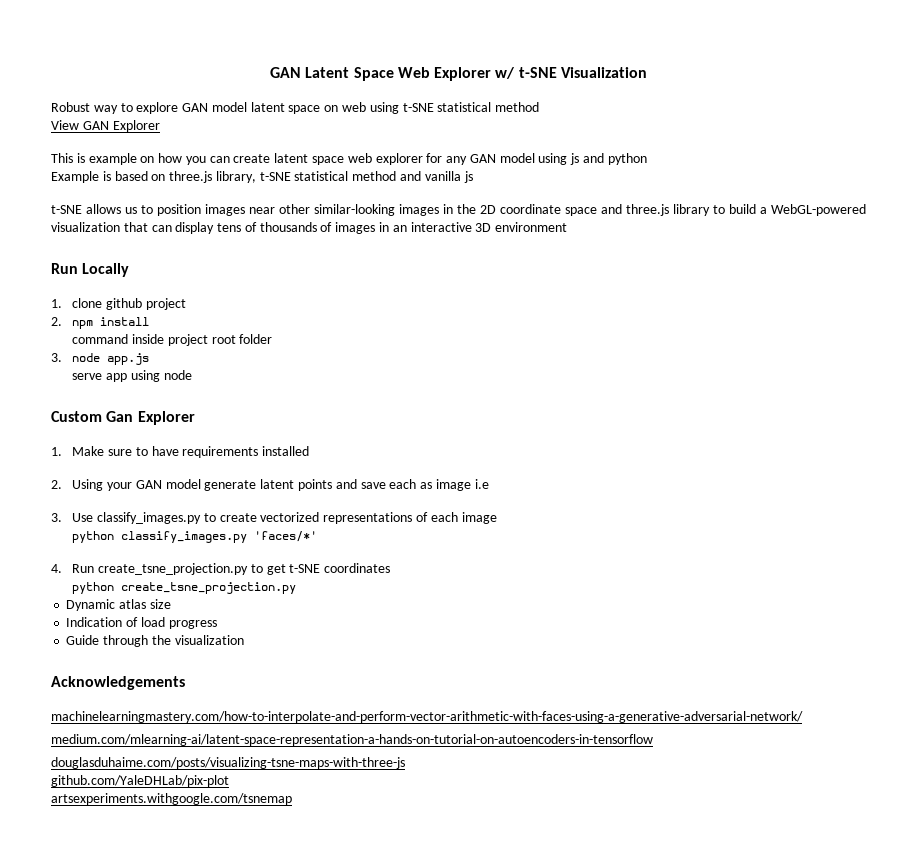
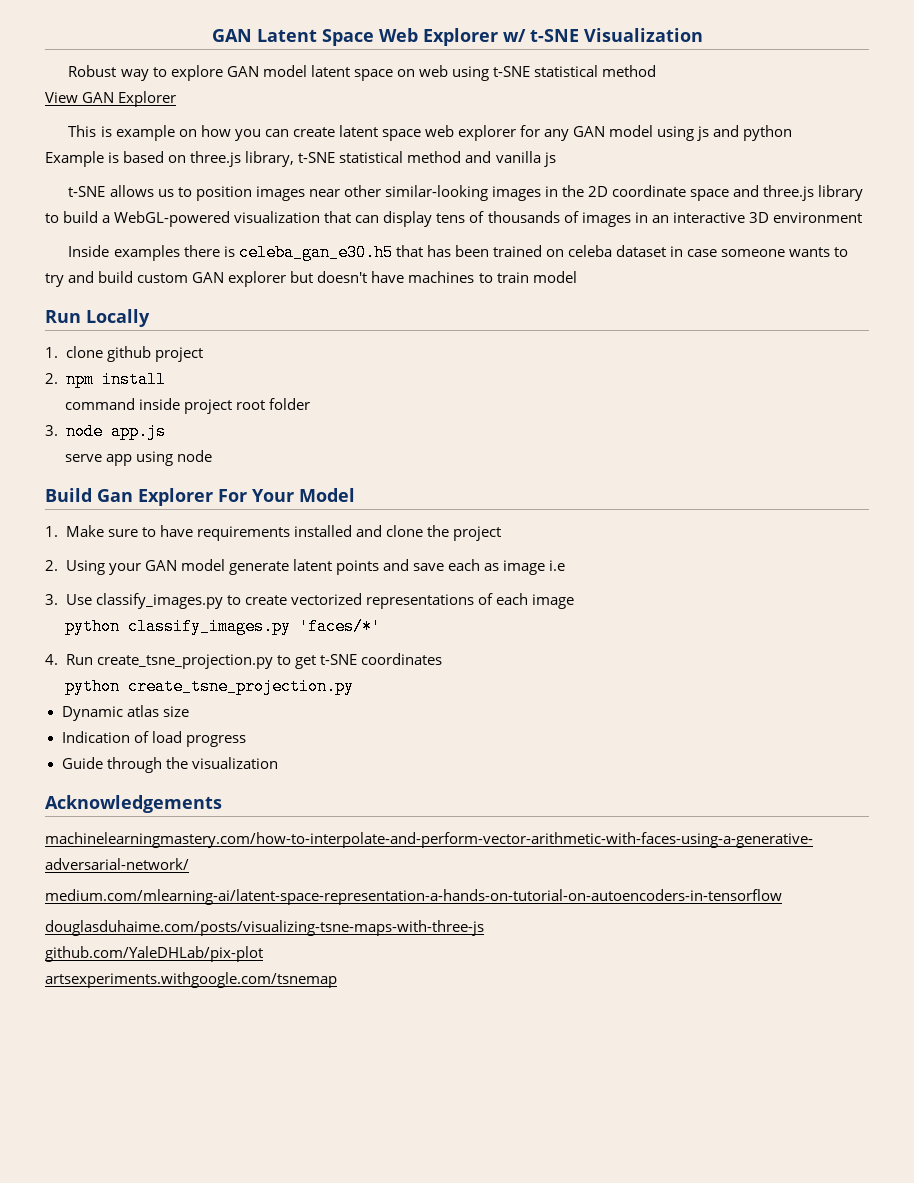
+ Inside examples there is celeba_gan_e30.h5 that has been trained on celeba dataset in case someone wants to try and build custom GAN explorer but doesn't have machines to train model
- Custom Gan Explorer
+ Build Gan Explorer For Your Model
- 1. Make sure to have requirements installed
+ 1. Make sure to have requirements installed and clone the project

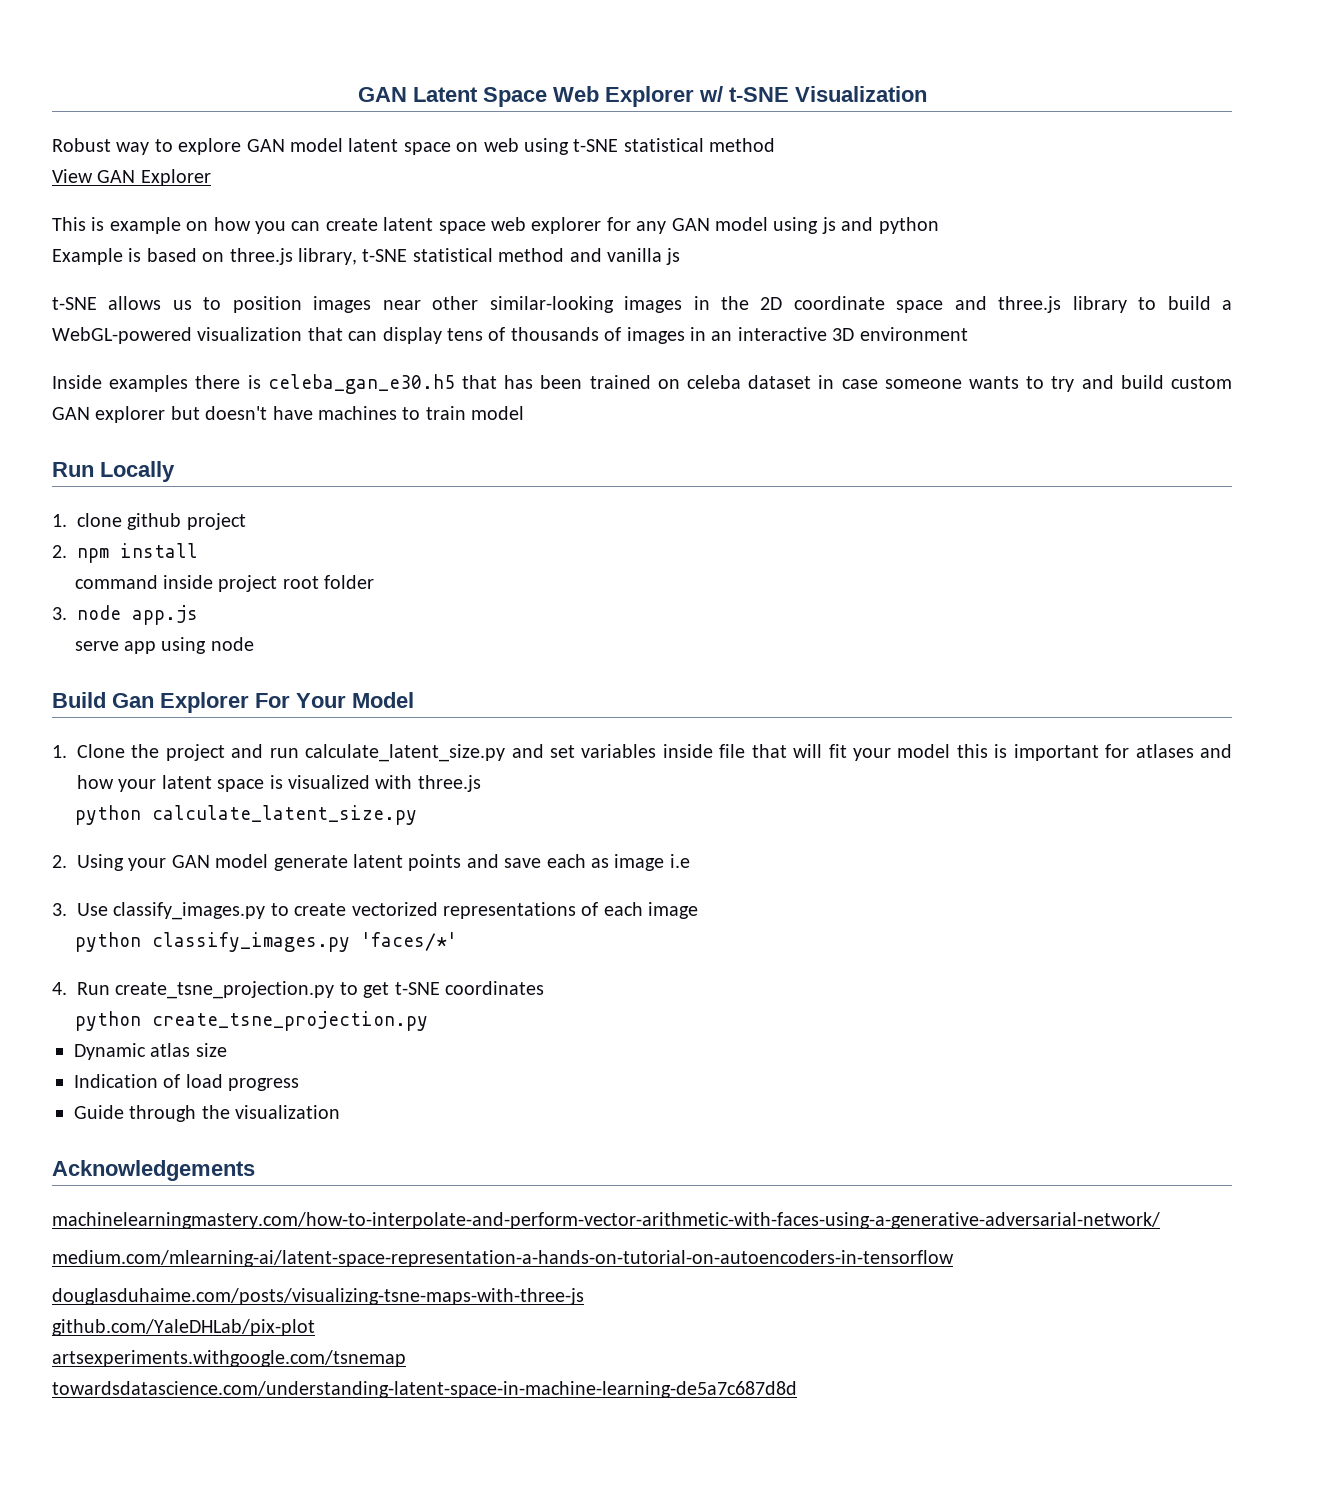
- 1. Make sure to have requirements installed and clone the project
+ 1. Clone the project and run calculate_latent_size.py and set variables inside file that will fit your model this is important for atlases and how your latent space is visualized with three.js
+ python calculate_latent_size.py
+ towardsdatascience.com/understanding-latent-space-in-machine-learning-de5a7c687d8d

